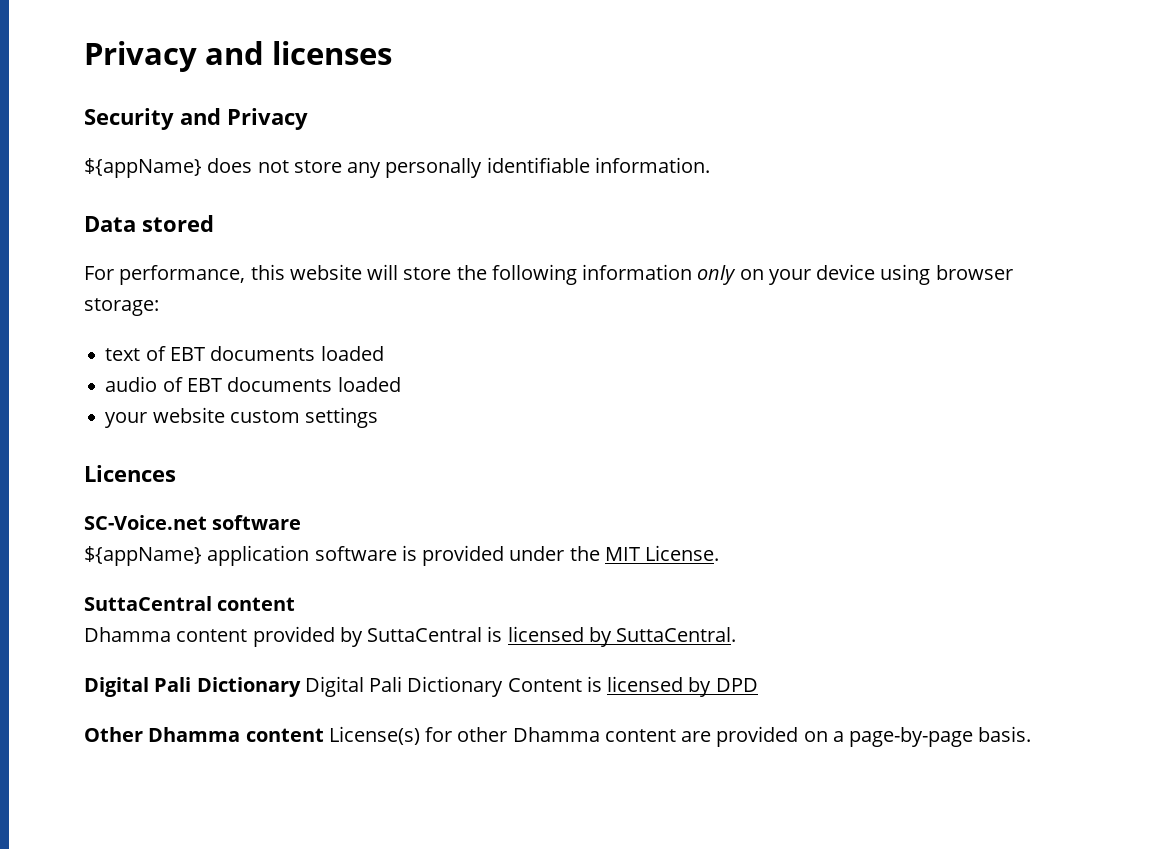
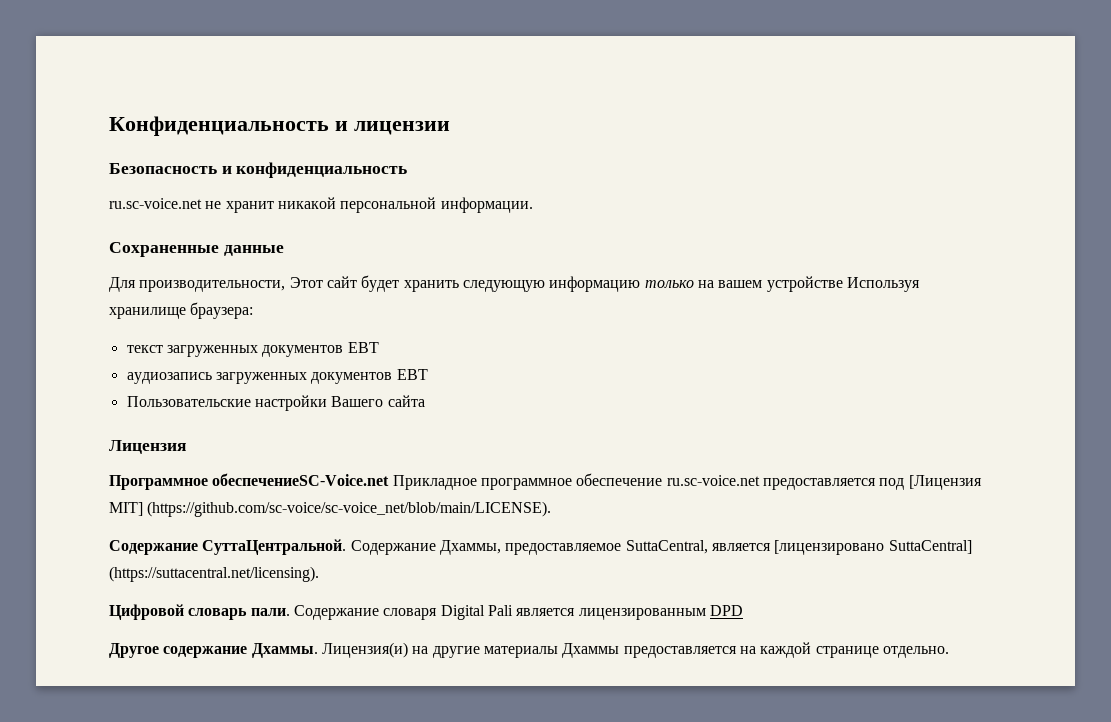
- Privacy and licenses
- Security and Privacy
- ${appName} does not store any personally identifiable information.
- Data stored
- For performance, this website will store the following information only on your device using browser storage:
- text of EBT documents loaded
- audio of EBT documents loaded
- your website custom settings
- Licences
- SC-Voice.net software
- ${appName} application software is provided under the MIT License.
- SuttaCentral content
- Dhamma content provided by SuttaCentral is licensed by SuttaCentral.
- Digital Pali Dictionary Digital Pali Dictionary Content is licensed by DPD
- Other Dhamma content License(s) for other Dhamma content are provided on a page-by-page basis.
+ Конфиденциальность и лицензии
+ Безопасность и конфиденциальность
+ ru.sc-voice.net не хранит никакой персональной информации.
+ Сохраненные данные
+ Для производительности, Этот сайт будет хранить следующую информацию только на вашем устройстве Используя хранилище браузера:
+ текст загруженных документов EBT
+ аудиозапись загруженных документов EBT
+ Пользовательские настройки Вашего сайта
+ Лицензия
+ Программное обеспечениеSC-Voice.net Прикладное программное обеспечение ru.sc-voice.net предоставляется под [Лицензия MIT] (https://github.com/sc-voice/sc-voice_net/blob/main/LICENSE).
+ Содержание СуттаЦентральной. Содержание Дхаммы, предоставляемое SuttaCentral, является [лицензировано SuttaCentral] (https://suttacentral.net/licensing).
+ Цифровой словарь пали. Содержание словаря Digital Pali является лицензированным DPD
+ Другое содержание Дхаммы. Лицензия(и) на другие материалы Дхаммы предоставляется на каждой странице отдельно.

